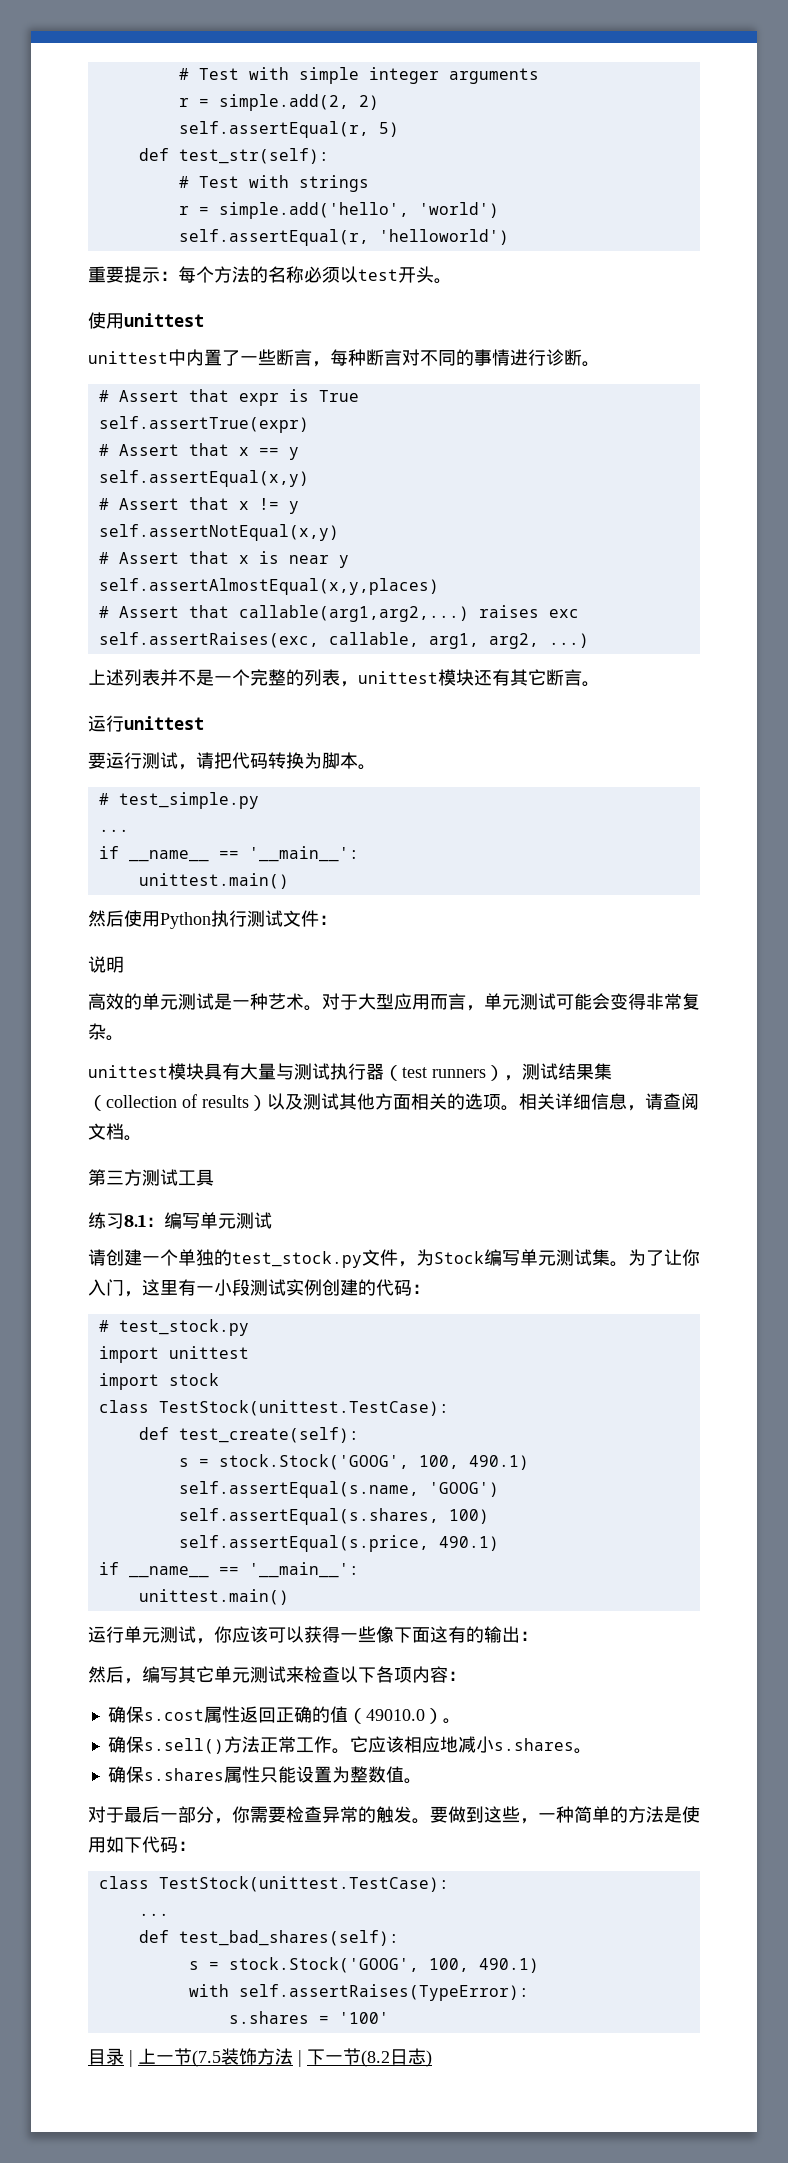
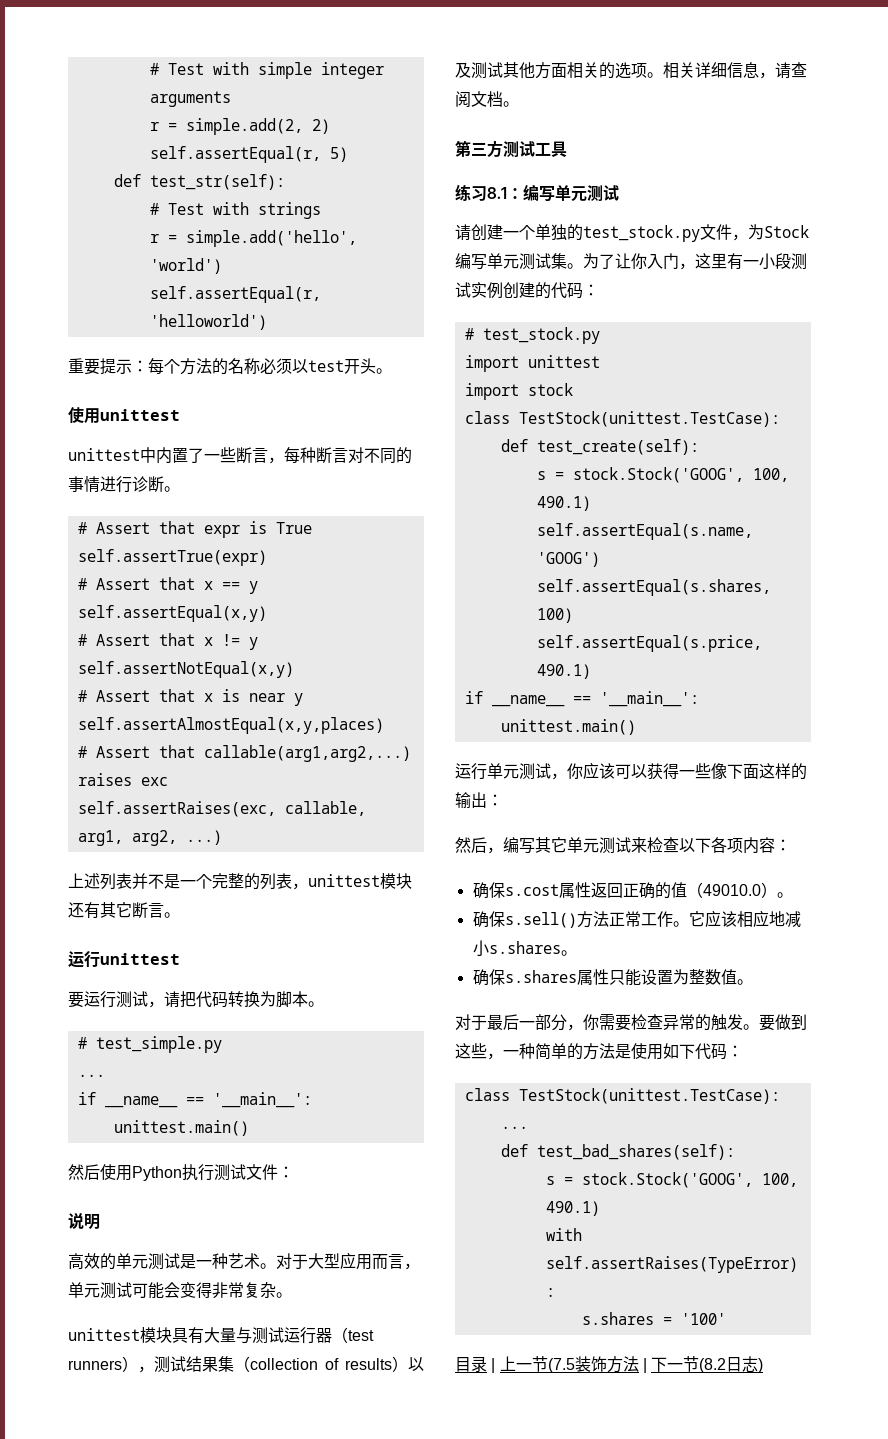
- unittest模块具有大量与测试执行器（test runners），测试结果集（collection of results）以及测试其他方面相关的选项。
+ unittest模块具有大量与测试运行器（test runners），测试结果集（collection of results）以及测试其他方面相关的选项。
- 运行单元测试，你应该可以获得一些像下面这有的输出：
+ 运行单元测试，你应该可以获得一些像下面这样的输出：

